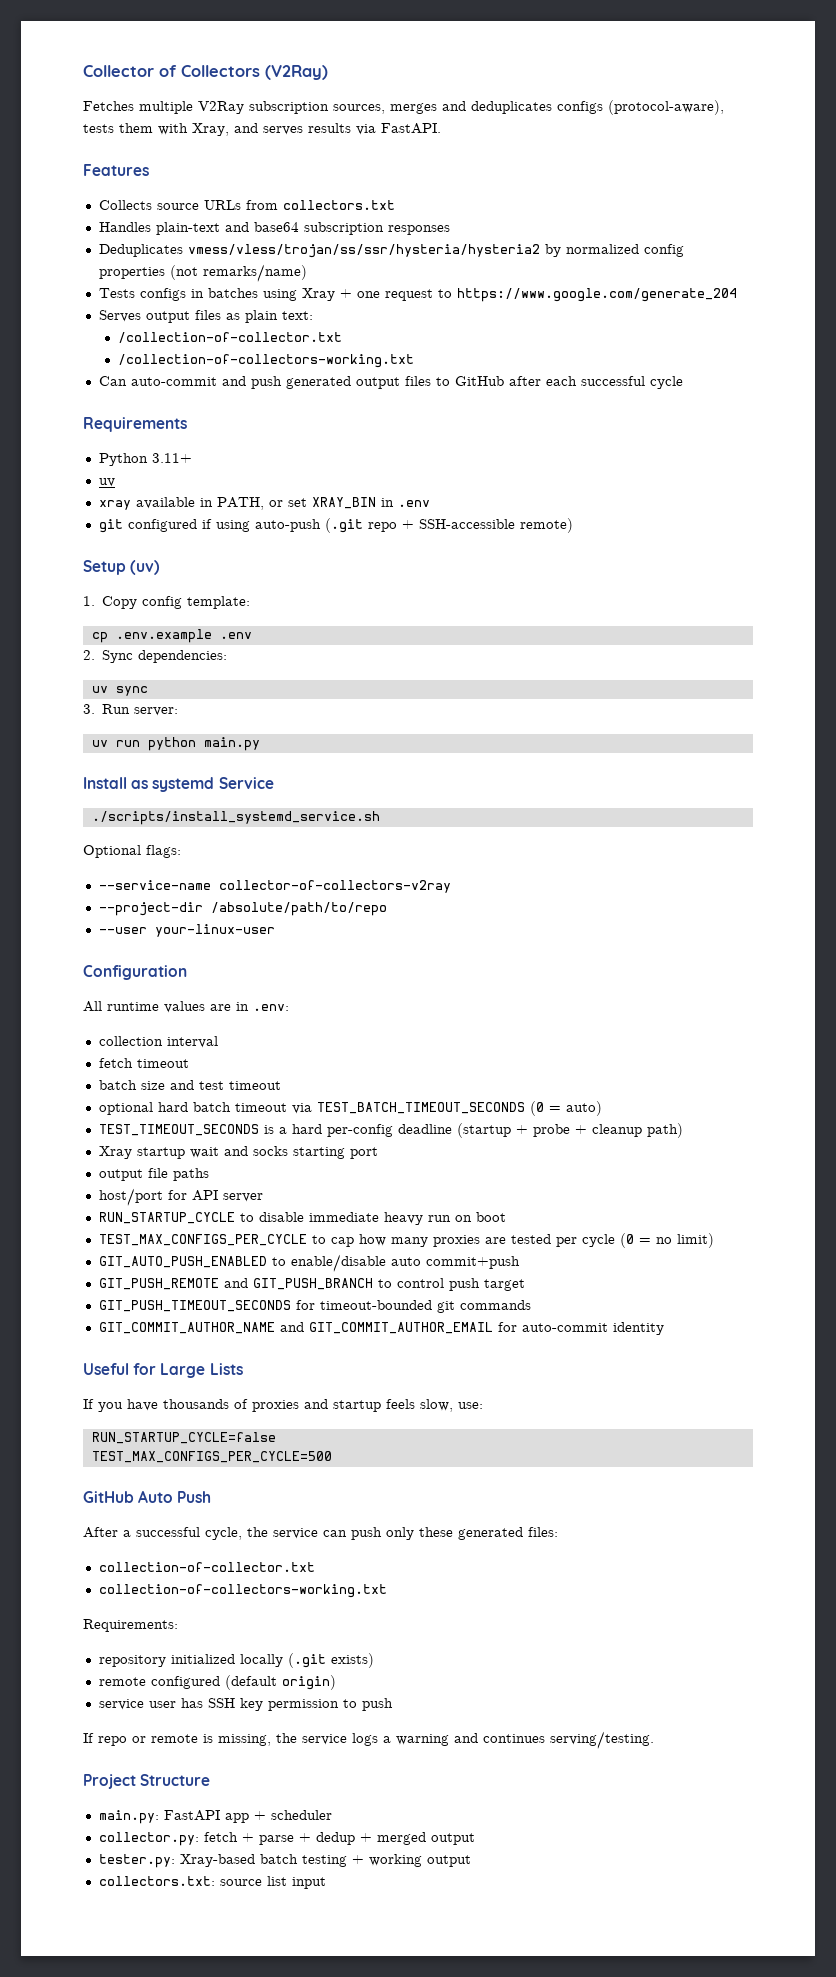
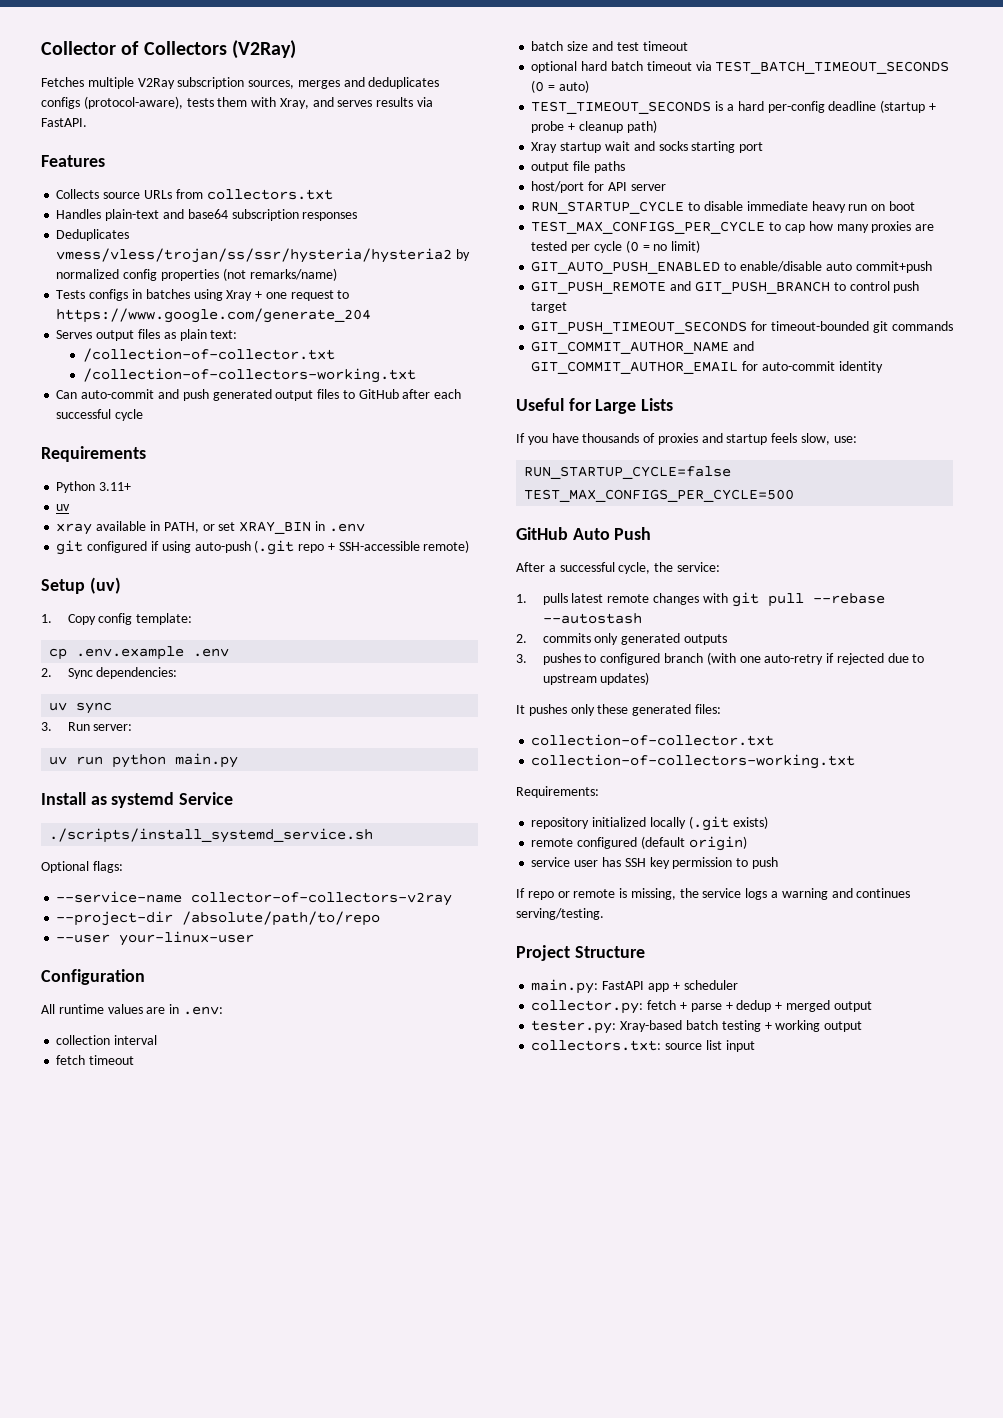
- After a successful cycle, the service can push only these generated files:
+ After a successful cycle, the service:
+ 1. pulls latest remote changes with git pull --rebase --autostash
+ 2. commits only generated outputs
+ 3. pushes to configured branch (with one auto-retry if rejected due to upstream updates)
+ It pushes only these generated files:

